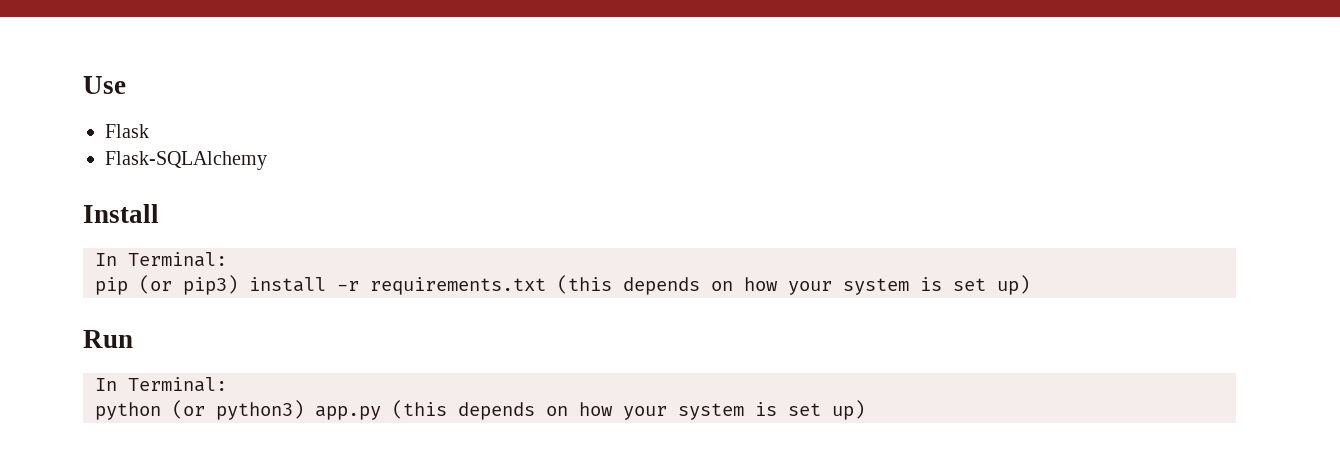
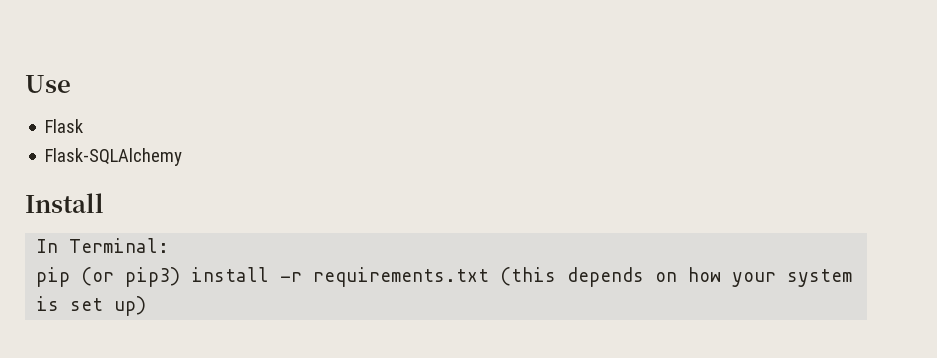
- Run
- In Terminal:
- python (or python3) app.py (this depends on how your system is set up)

